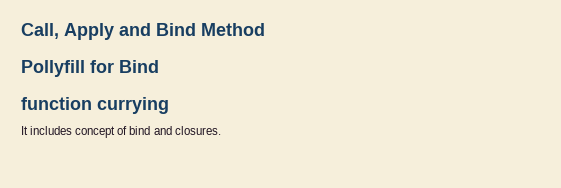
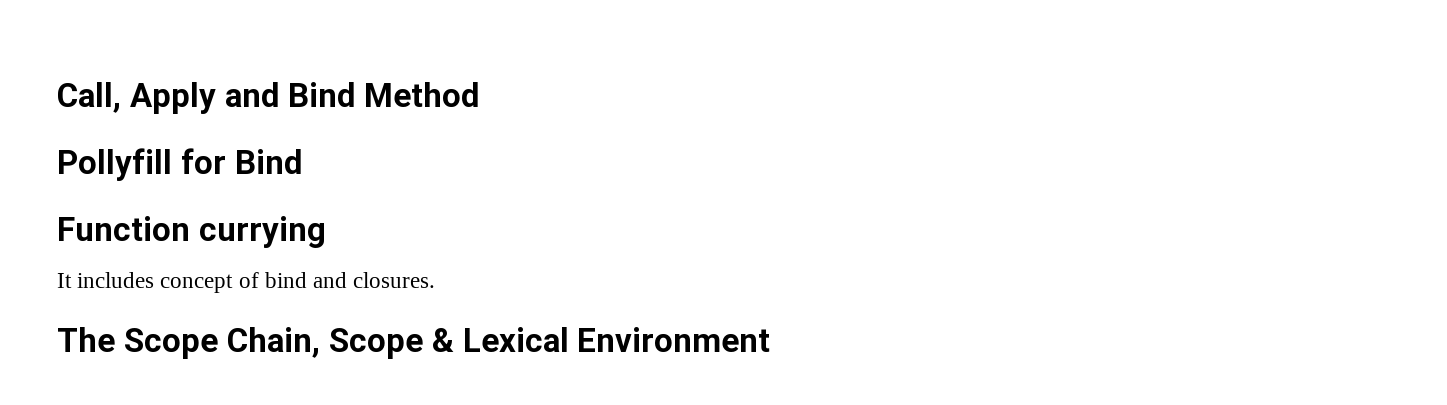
- function currying
+ Function currying
+ The Scope Chain, Scope & Lexical Environment

